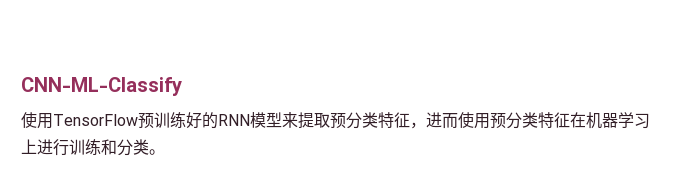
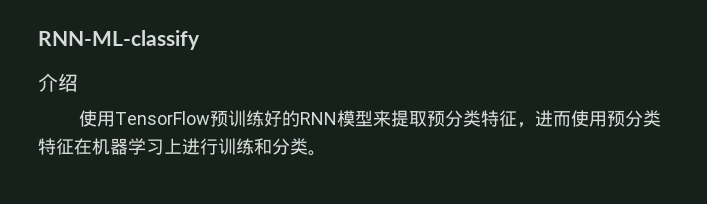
- CNN-ML-Classify
+ RNN-ML-classify
+ 介绍

